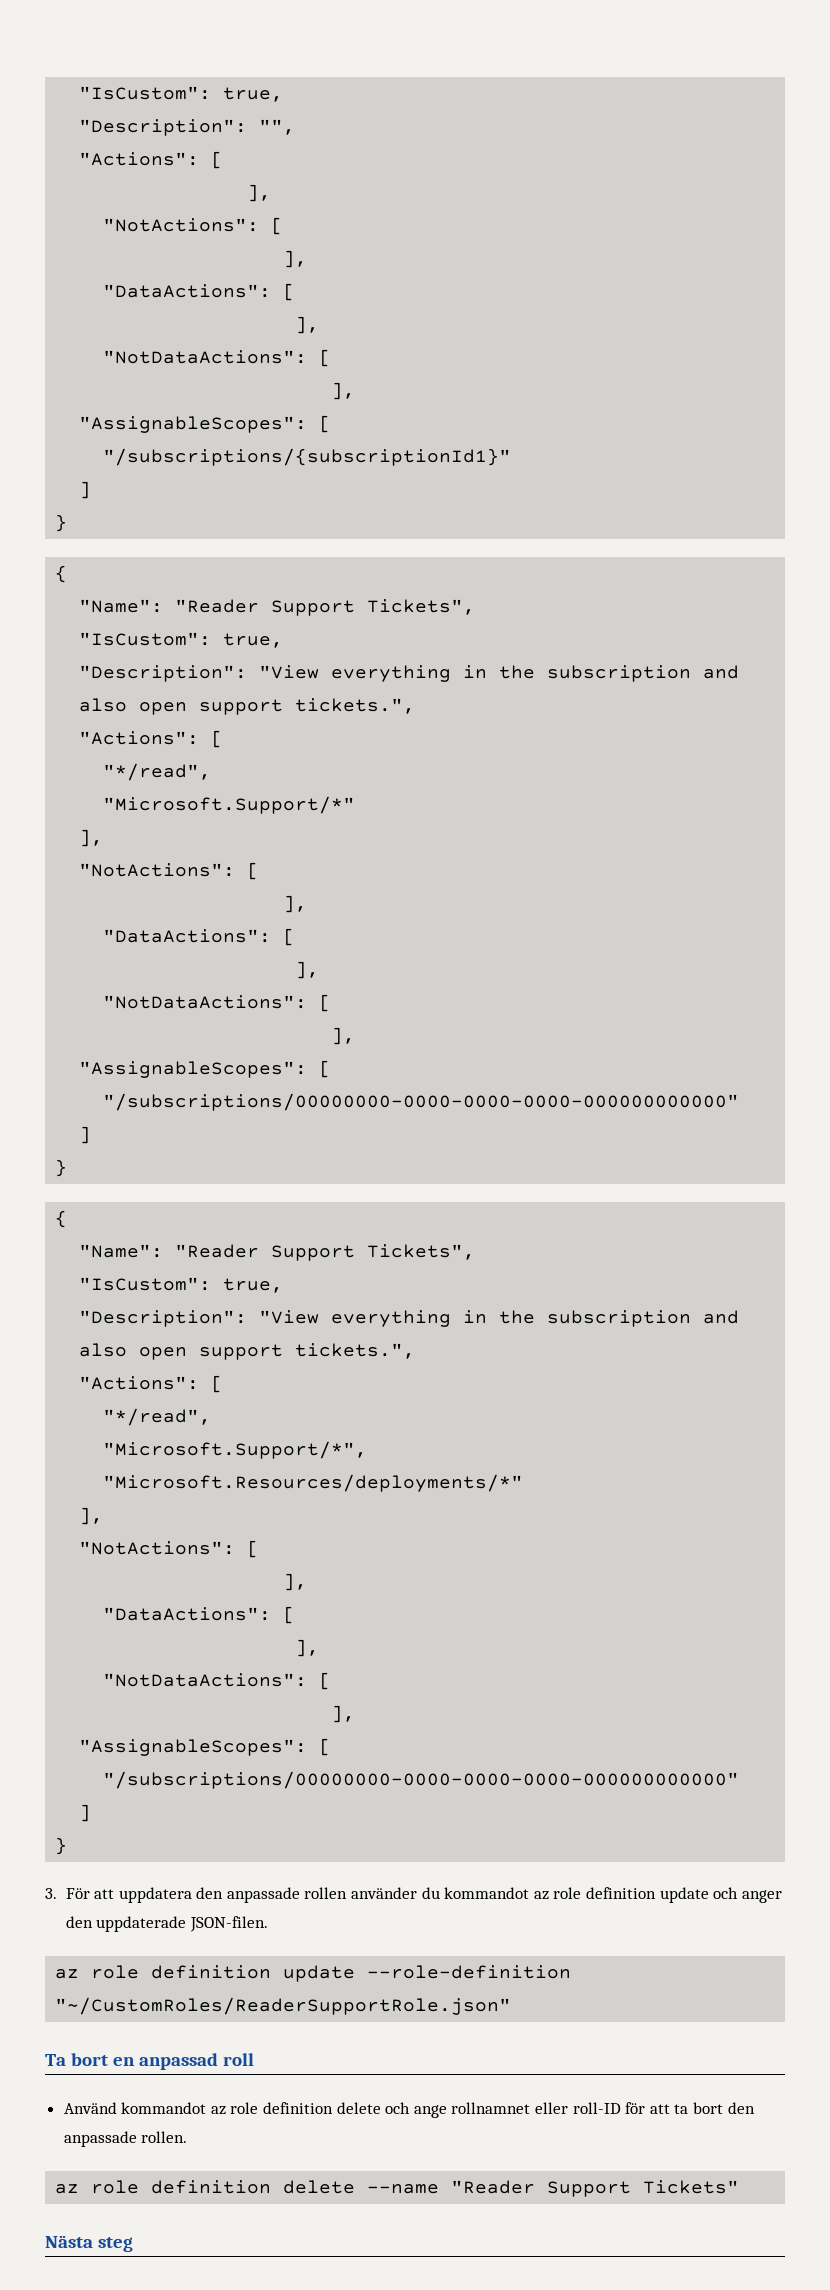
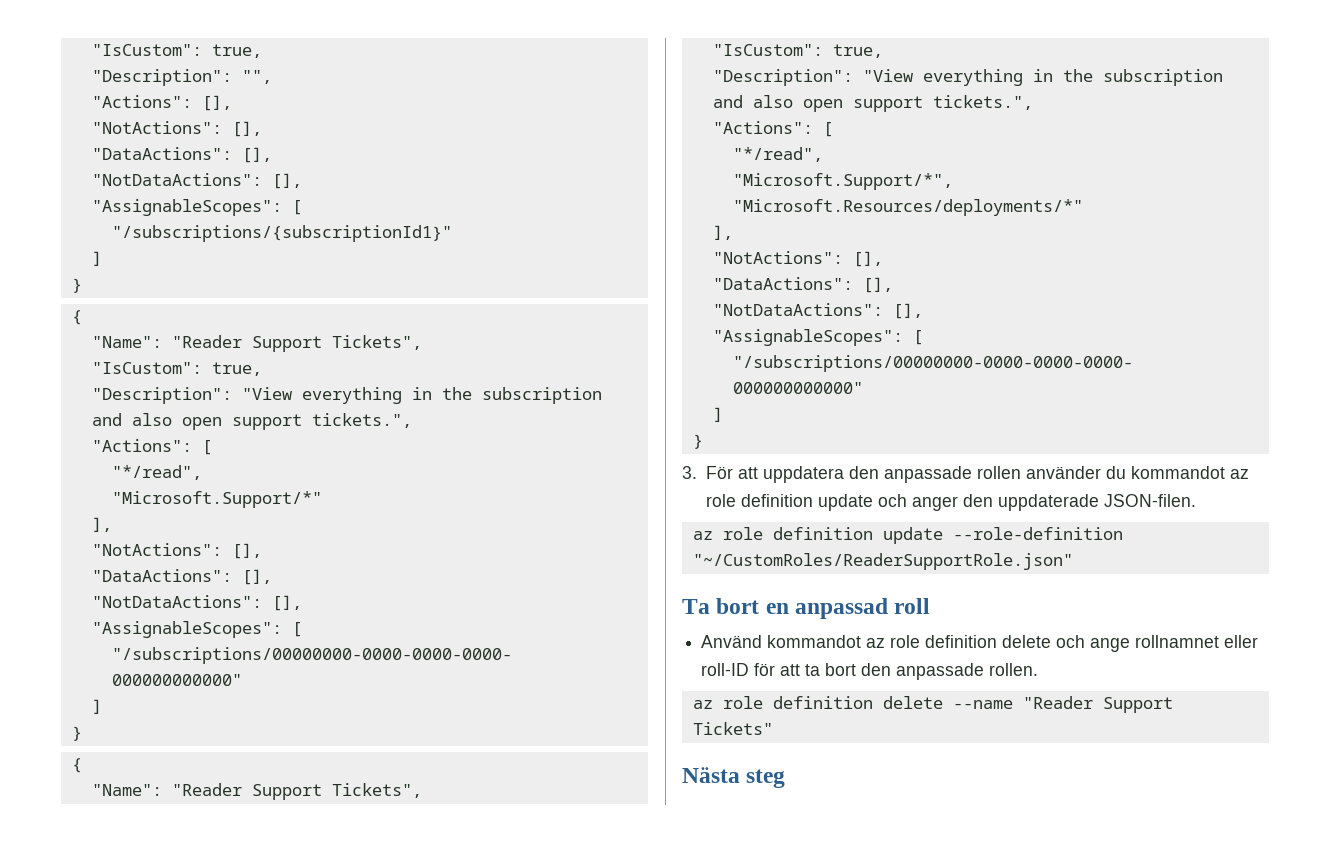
  "Description": "",
- "Actions": [
- ],
- "NotActions": [
- ],
- "DataActions": [
- ],
- "NotDataActions": [
- ],
+ "Actions": [],
+ "NotActions": [],
+ "DataActions": [],
+ "NotDataActions": [],
  "Microsoft.Support/*"
  ],
- "NotActions": [
- ],
- "DataActions": [
- ],
- "NotDataActions": [
- ],
+ "NotActions": [],
+ "DataActions": [],
+ "NotDataActions": [],
  "Microsoft.Resources/deployments/*"
  ],
- "NotActions": [
- ],
- "DataActions": [
- ],
- "NotDataActions": [
- ],
+ "NotActions": [],
+ "DataActions": [],
+ "NotDataActions": [],

